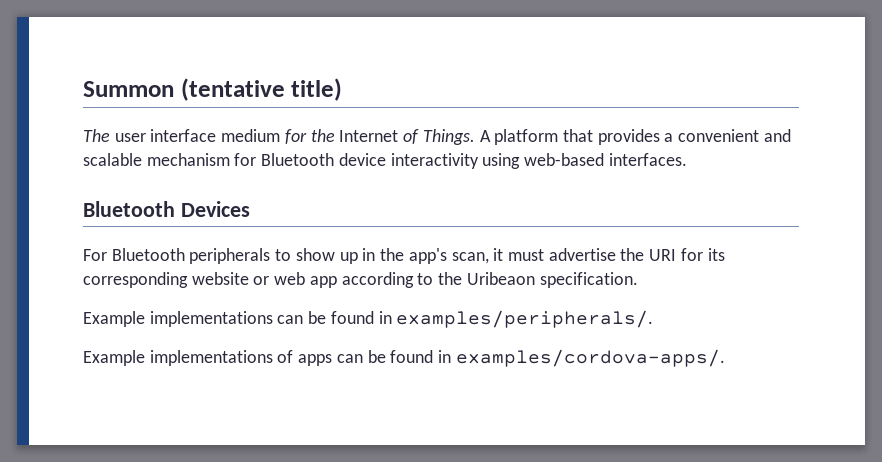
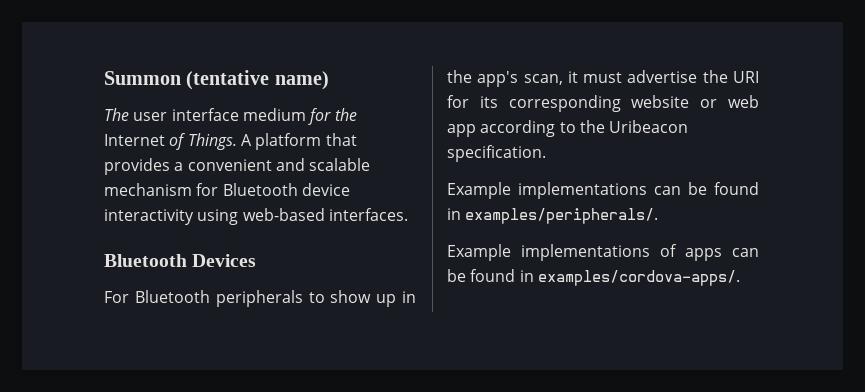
- Summon (tentative title)
+ Summon (tentative name)
- For Bluetooth peripherals to show up in the app's scan, it must advertise the URI for its corresponding website or web app according to the Uribeaon specification.
+ For Bluetooth peripherals to show up in the app's scan, it must advertise the URI for its corresponding website or web app according to the Uribeacon specification.

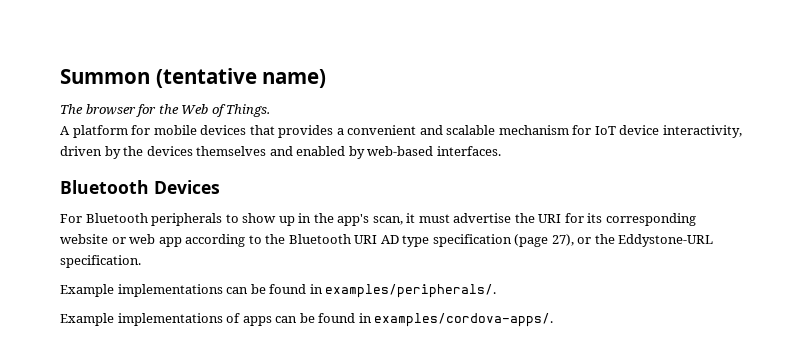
- The user interface medium for the Internet of Things. A platform that provides a convenient and scalable mechanism for Bluetooth device interactivity using web-based interfaces.
+ The browser for the Web of Things.
+ A platform for mobile devices that provides a convenient and scalable mechanism for IoT device interactivity, driven by the devices themselves and enabled by web-based interfaces.
- For Bluetooth peripherals to show up in the app's scan, it must advertise the URI for its corresponding website or web app according to the Uribeacon specification.
+ For Bluetooth peripherals to show up in the app's scan, it must advertise the URI for its corresponding website or web app according to the Bluetooth URI AD type specification (page 27), or the Eddystone-URL specification.

